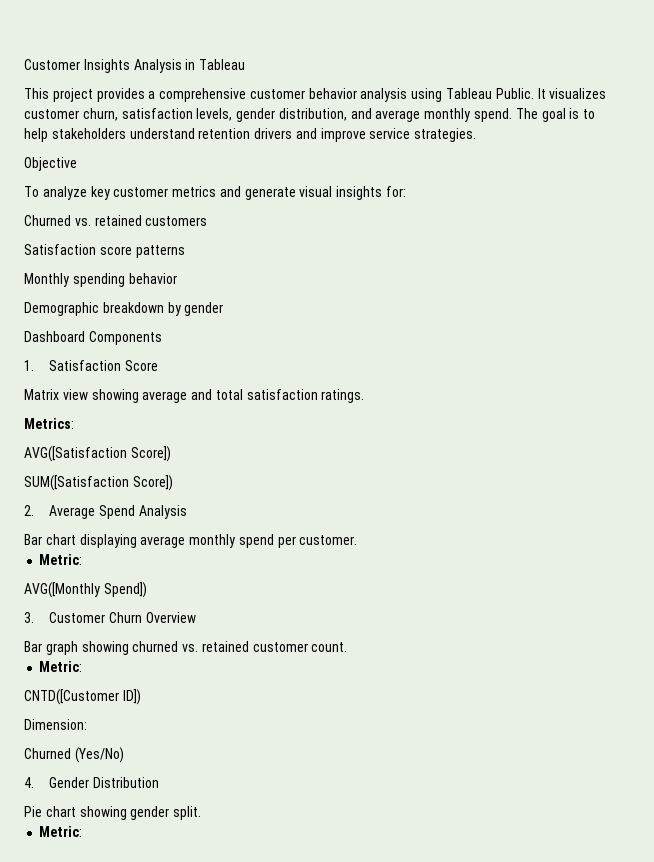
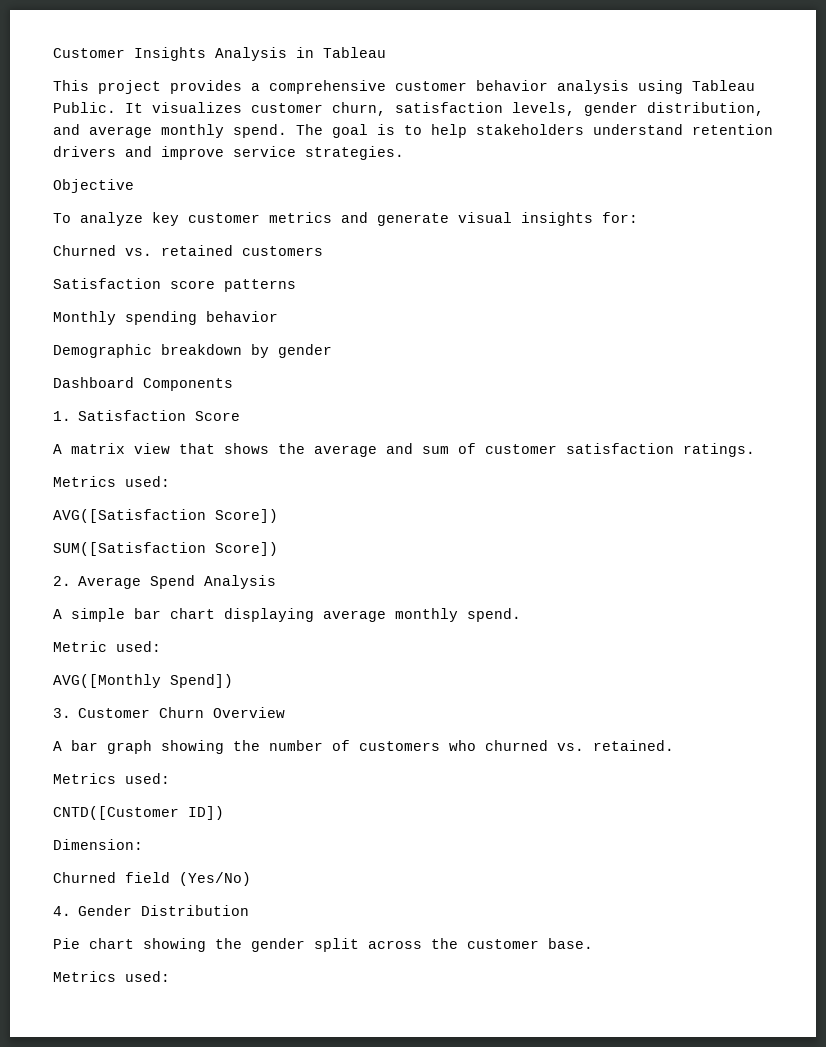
- Matrix view showing average and total satisfaction ratings.
- Metrics:
+ A matrix view that shows the average and sum of customer satisfaction ratings.
+ Metrics used:
- Bar chart displaying average monthly spend per customer.
- Metric:
+ A simple bar chart displaying average monthly spend.
+ Metric used:
- Bar graph showing churned vs. retained customer count.
- Metric:
+ A bar graph showing the number of customers who churned vs. retained.
+ Metrics used:
- Churned (Yes/No)
+ Churned field (Yes/No)
- Pie chart showing gender split.
- Metric:
+ Pie chart showing the gender split across the customer base.
+ Metrics used:

